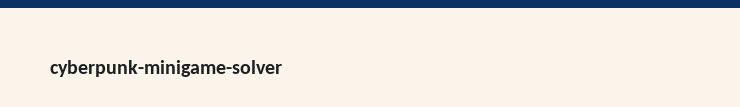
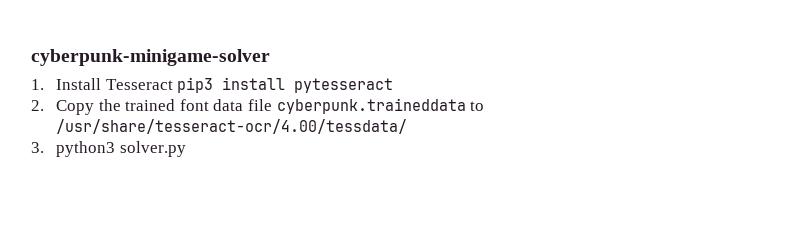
+ 1. Install Tesseract pip3 install pytesseract
+ 2. Copy the trained font data file cyberpunk.traineddata to /usr/share/tesseract-ocr/4.00/tessdata/
+ 3. python3 solver.py

